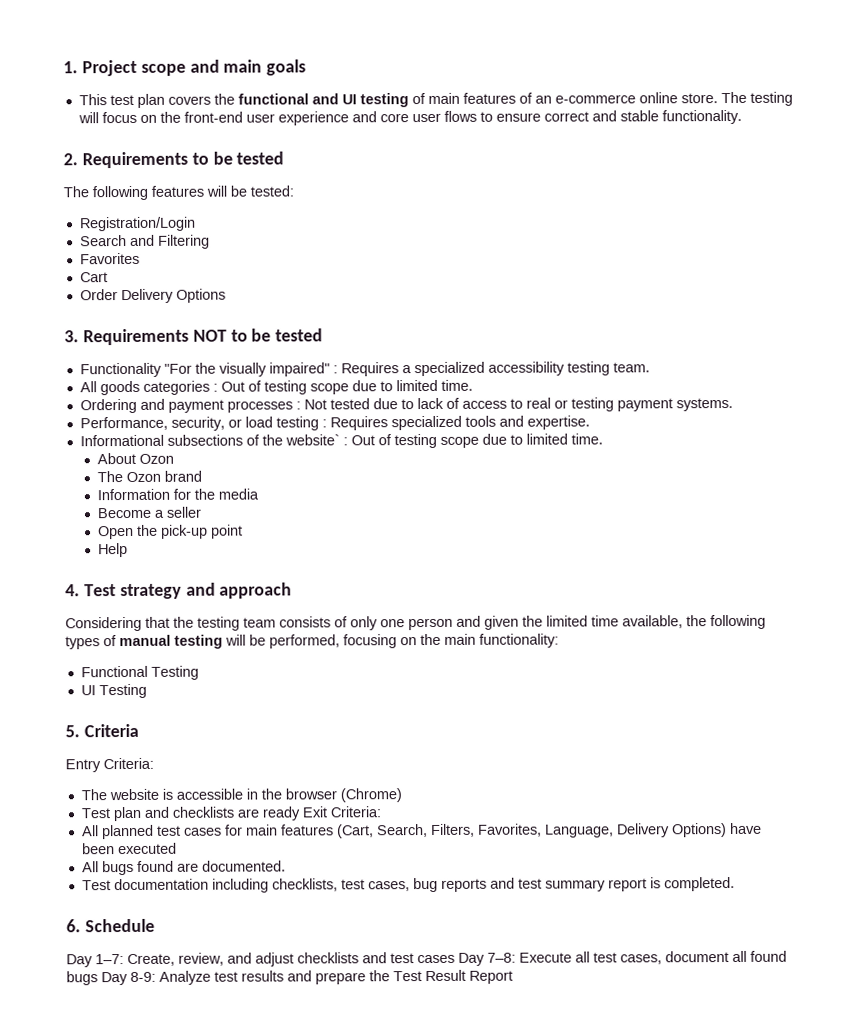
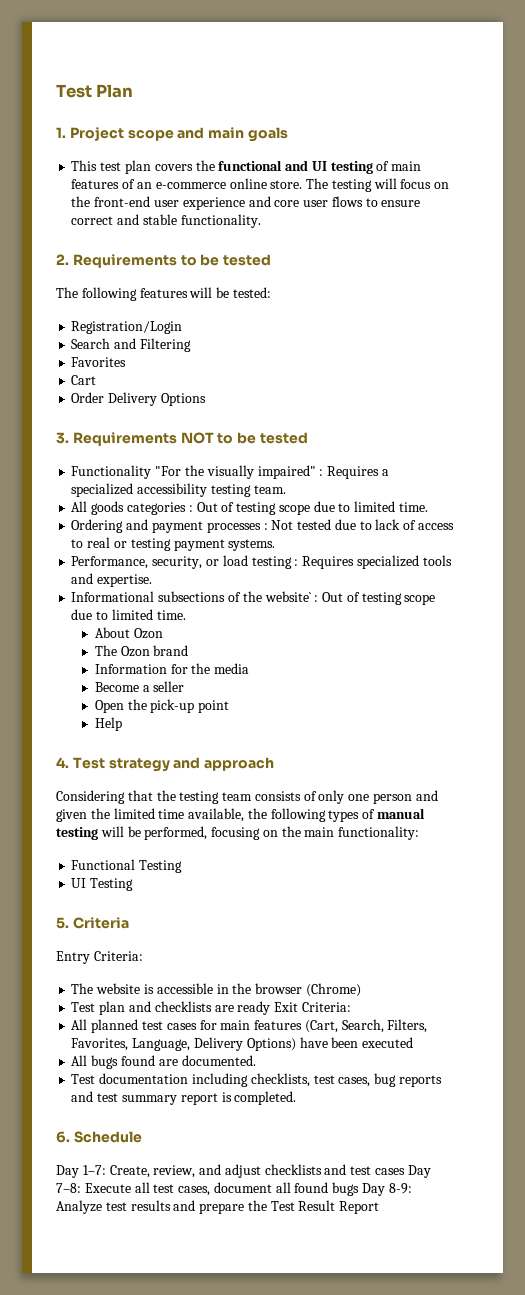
+ Test Plan

